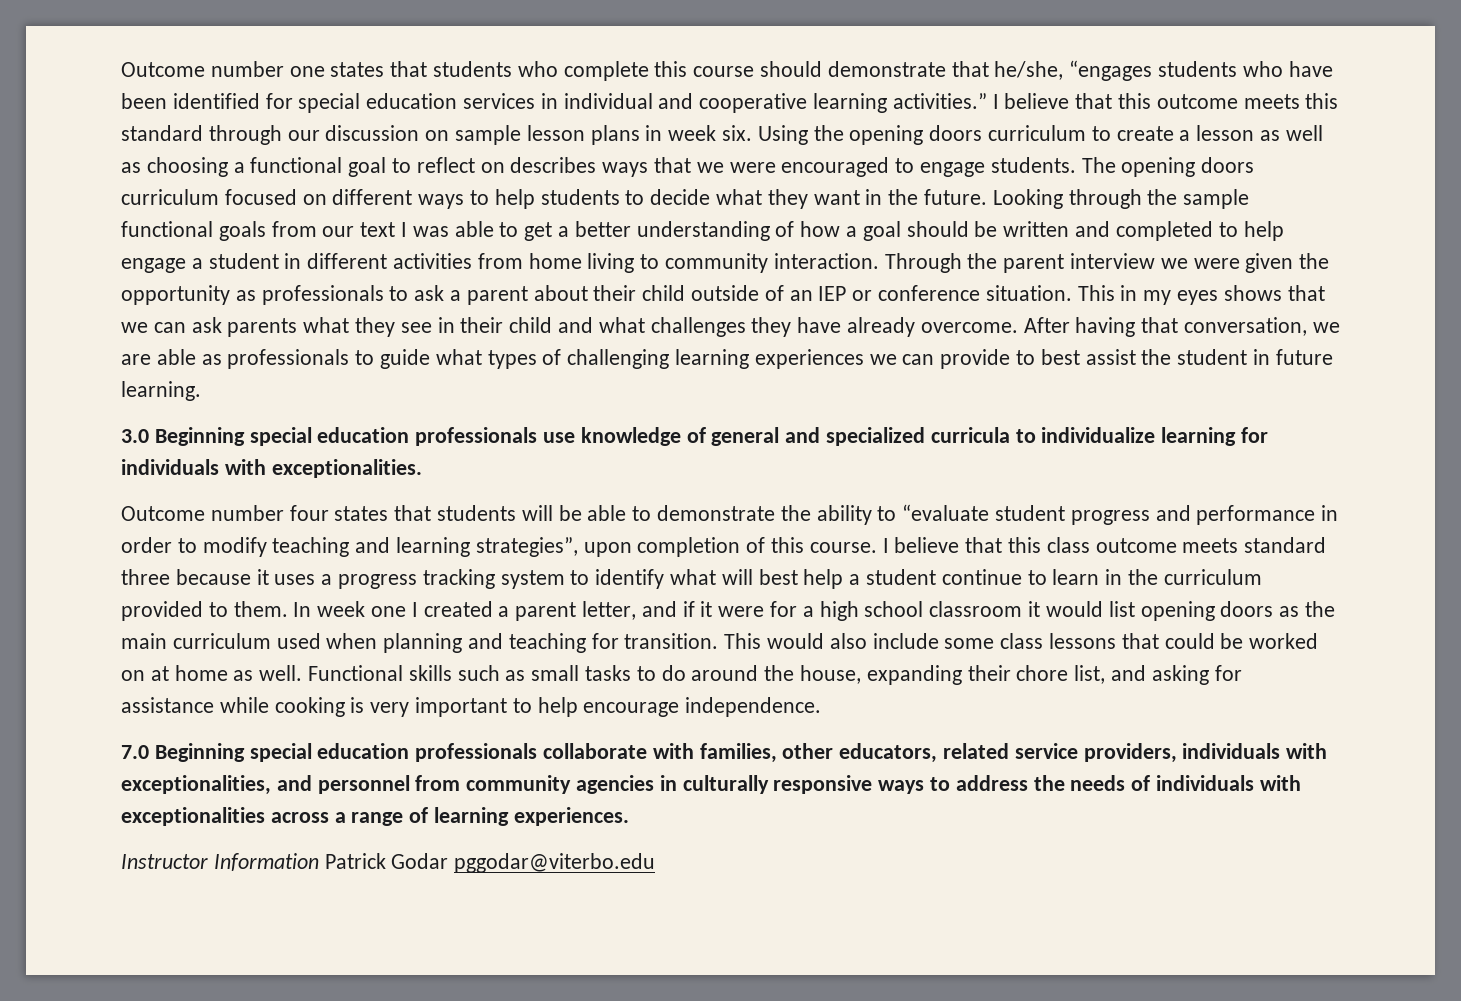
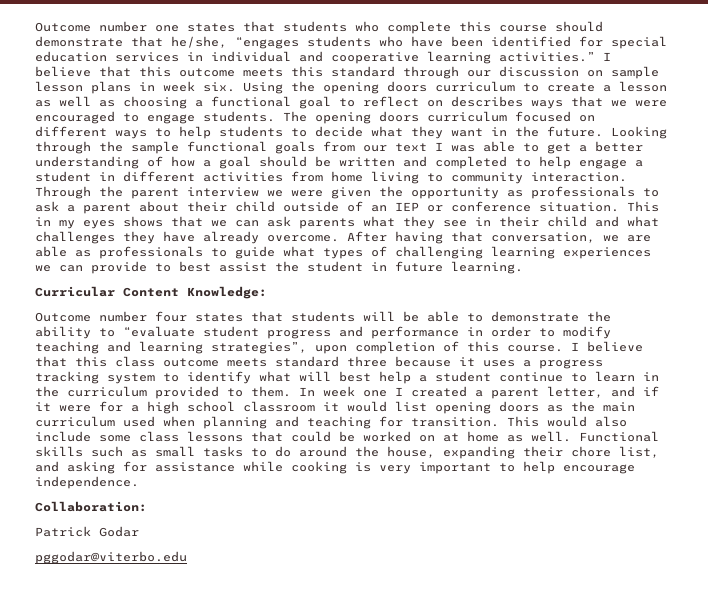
- 3.0 Beginning special education professionals use knowledge of general and specialized curricula to individualize learning for individuals with exceptionalities.
+ Curricular Content Knowledge:
- 7.0 Beginning special education professionals collaborate with families, other educators, related service providers, individuals with exceptionalities, and personnel from community agencies in culturally responsive ways to address the needs of individuals with exceptionalities across a range of learning experiences.
- Instructor Information Patrick Godar pggodar@viterbo.edu
+ Collaboration:
+ Patrick Godar
+ pggodar@viterbo.edu

